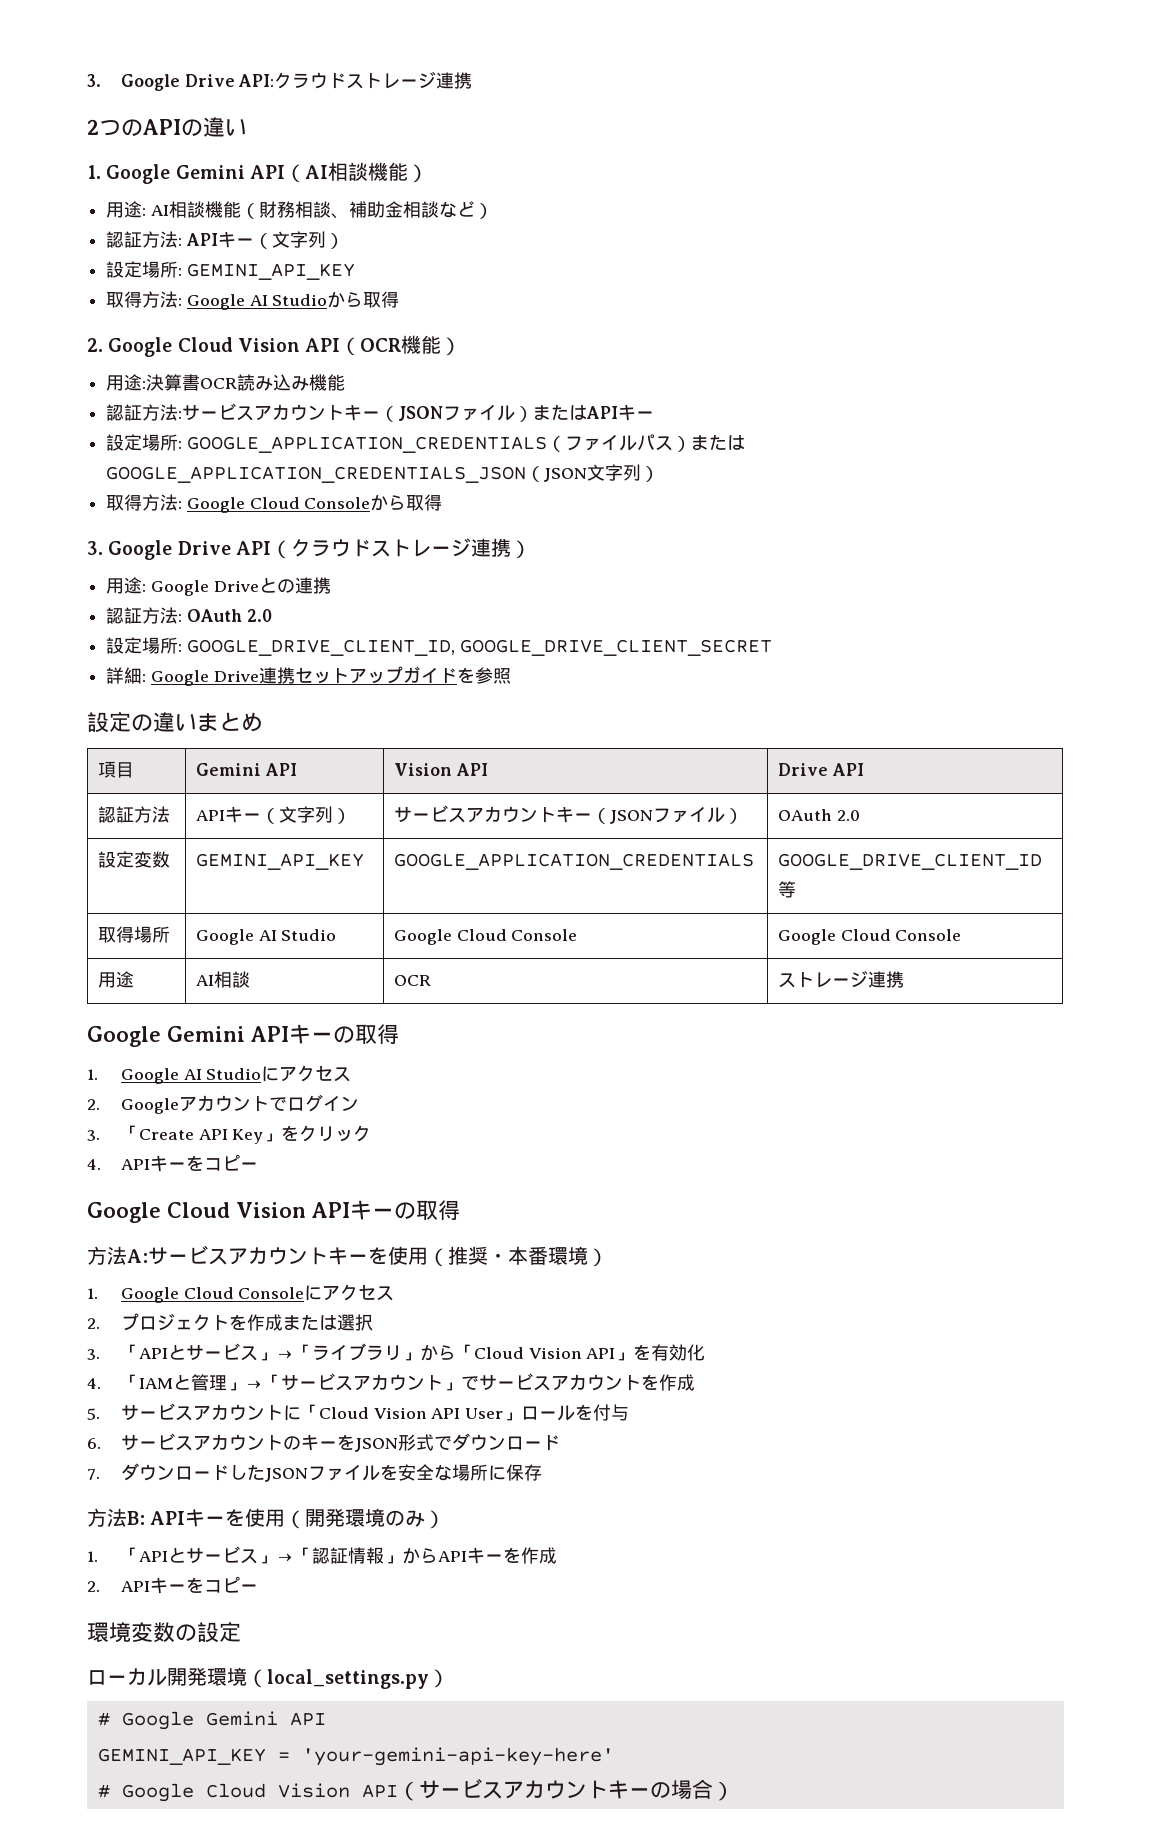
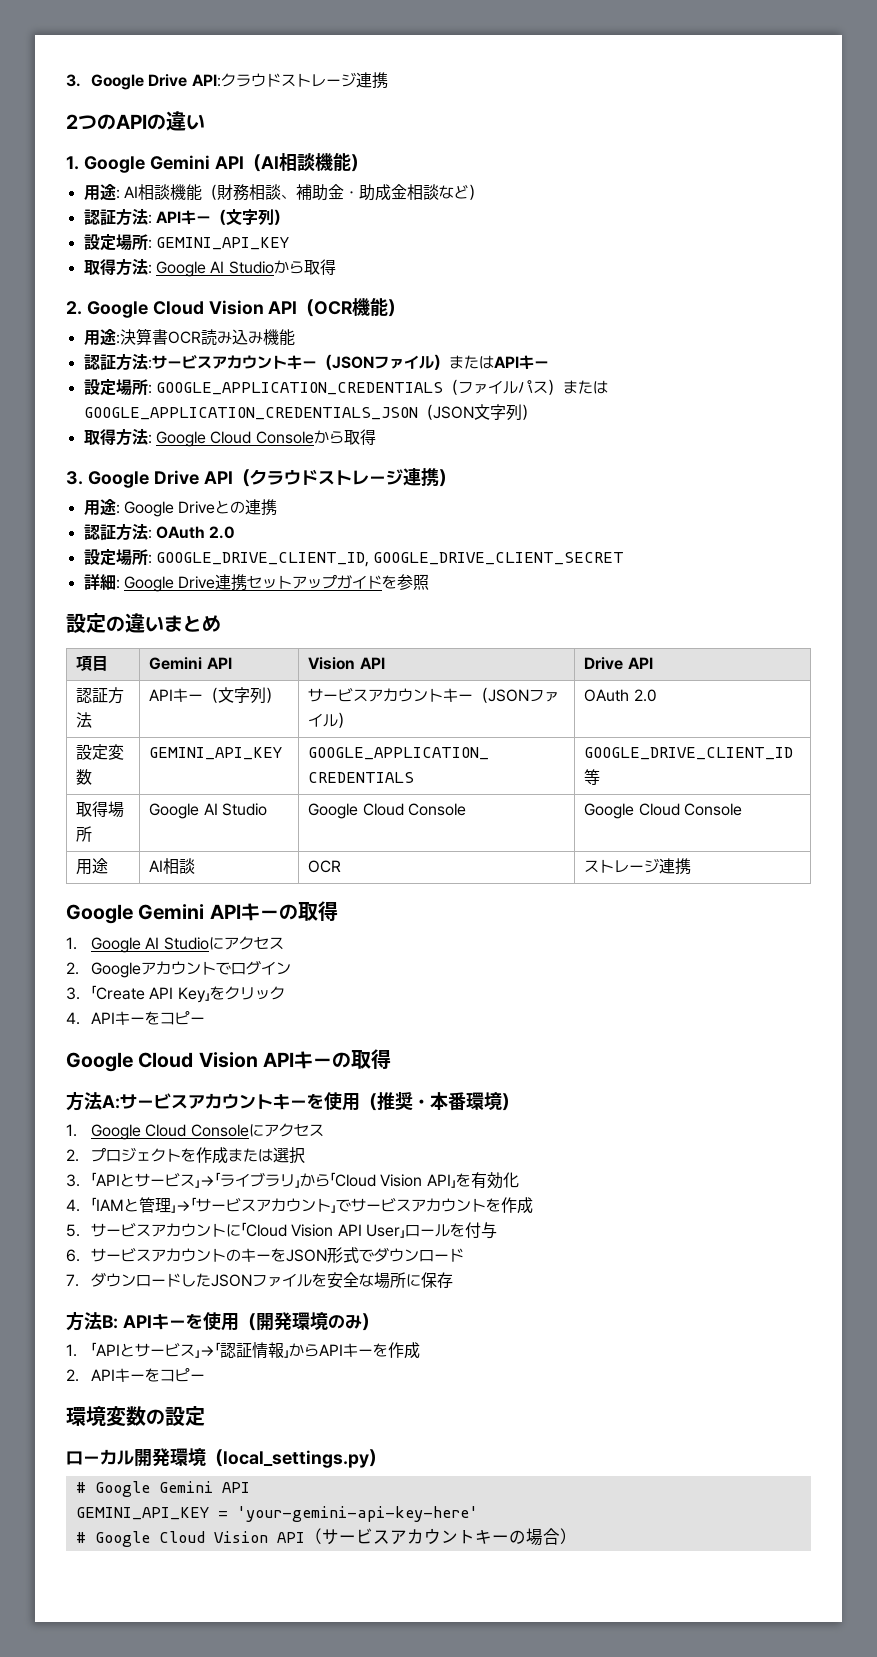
- 用途: AI相談機能（財務相談、補助金相談など）
+ 用途: AI相談機能（財務相談、補助金・助成金相談など）

